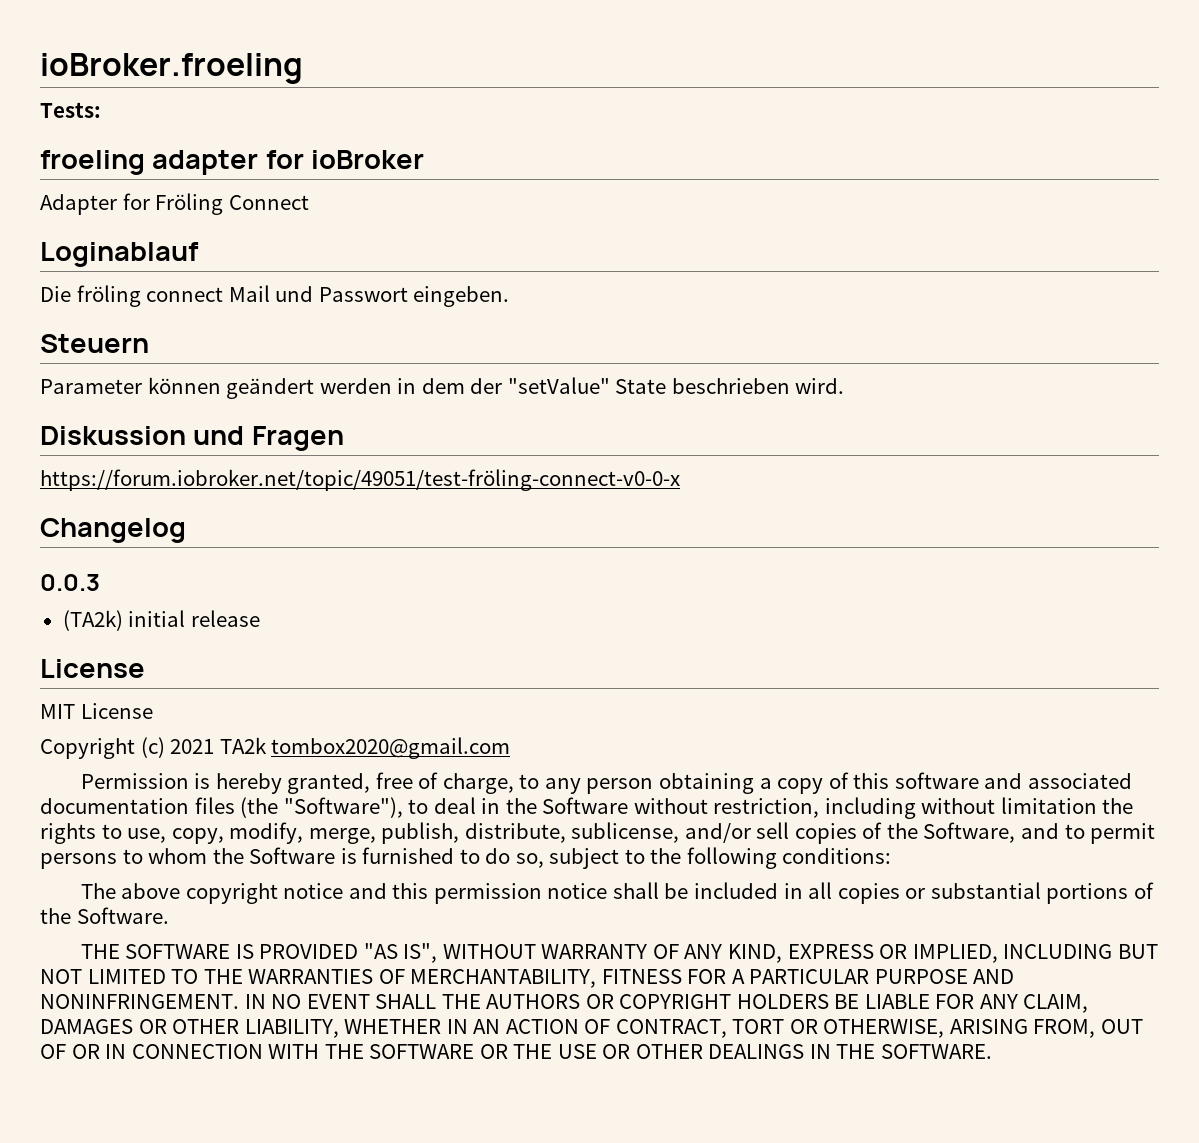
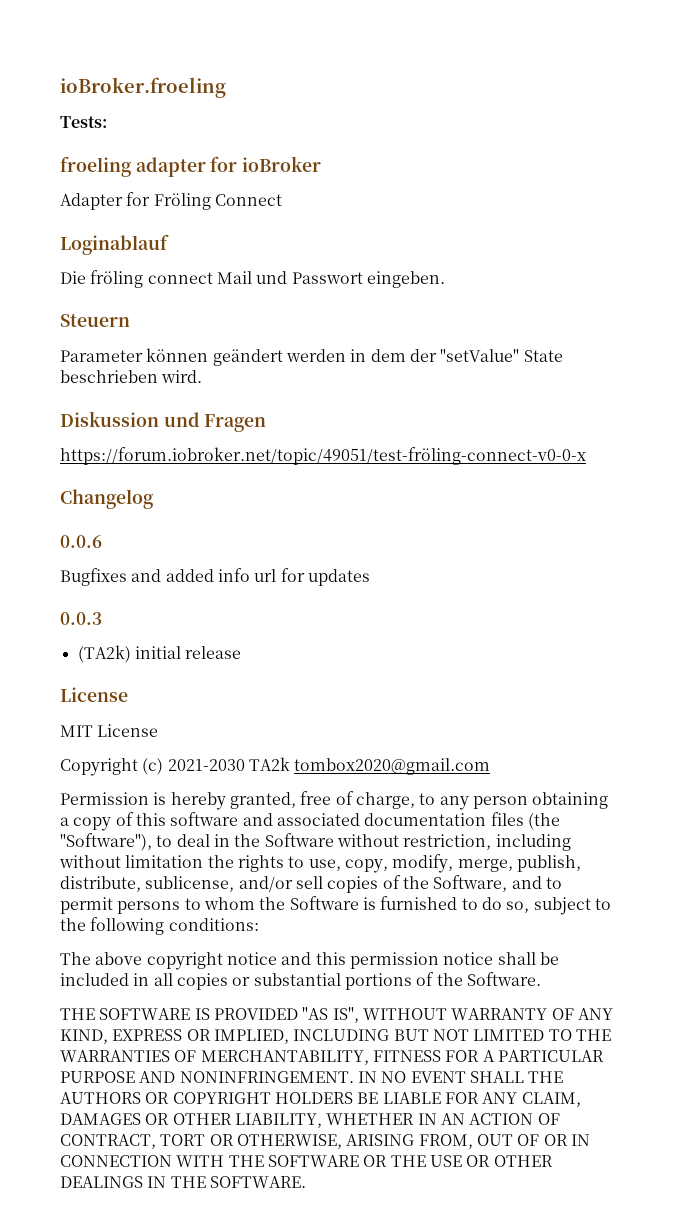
+ 0.0.6
+ Bugfixes and added info url for updates
- Copyright (c) 2021 TA2k tombox2020@gmail.com
+ Copyright (c) 2021-2030 TA2k tombox2020@gmail.com

